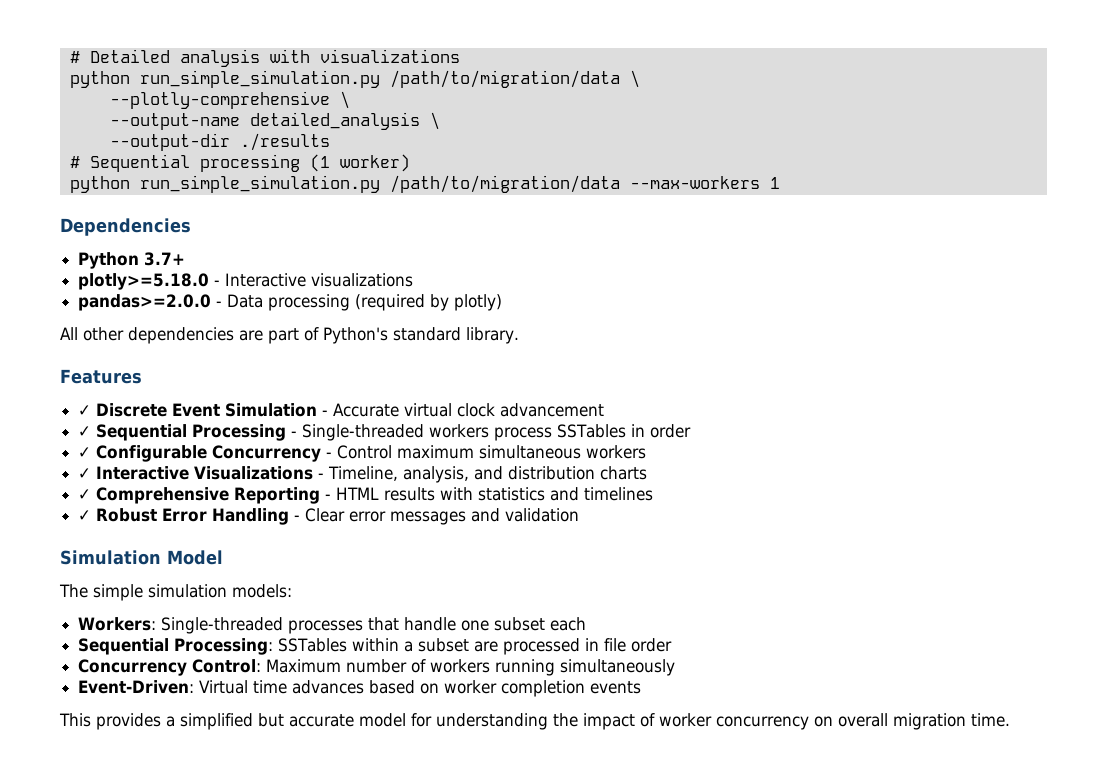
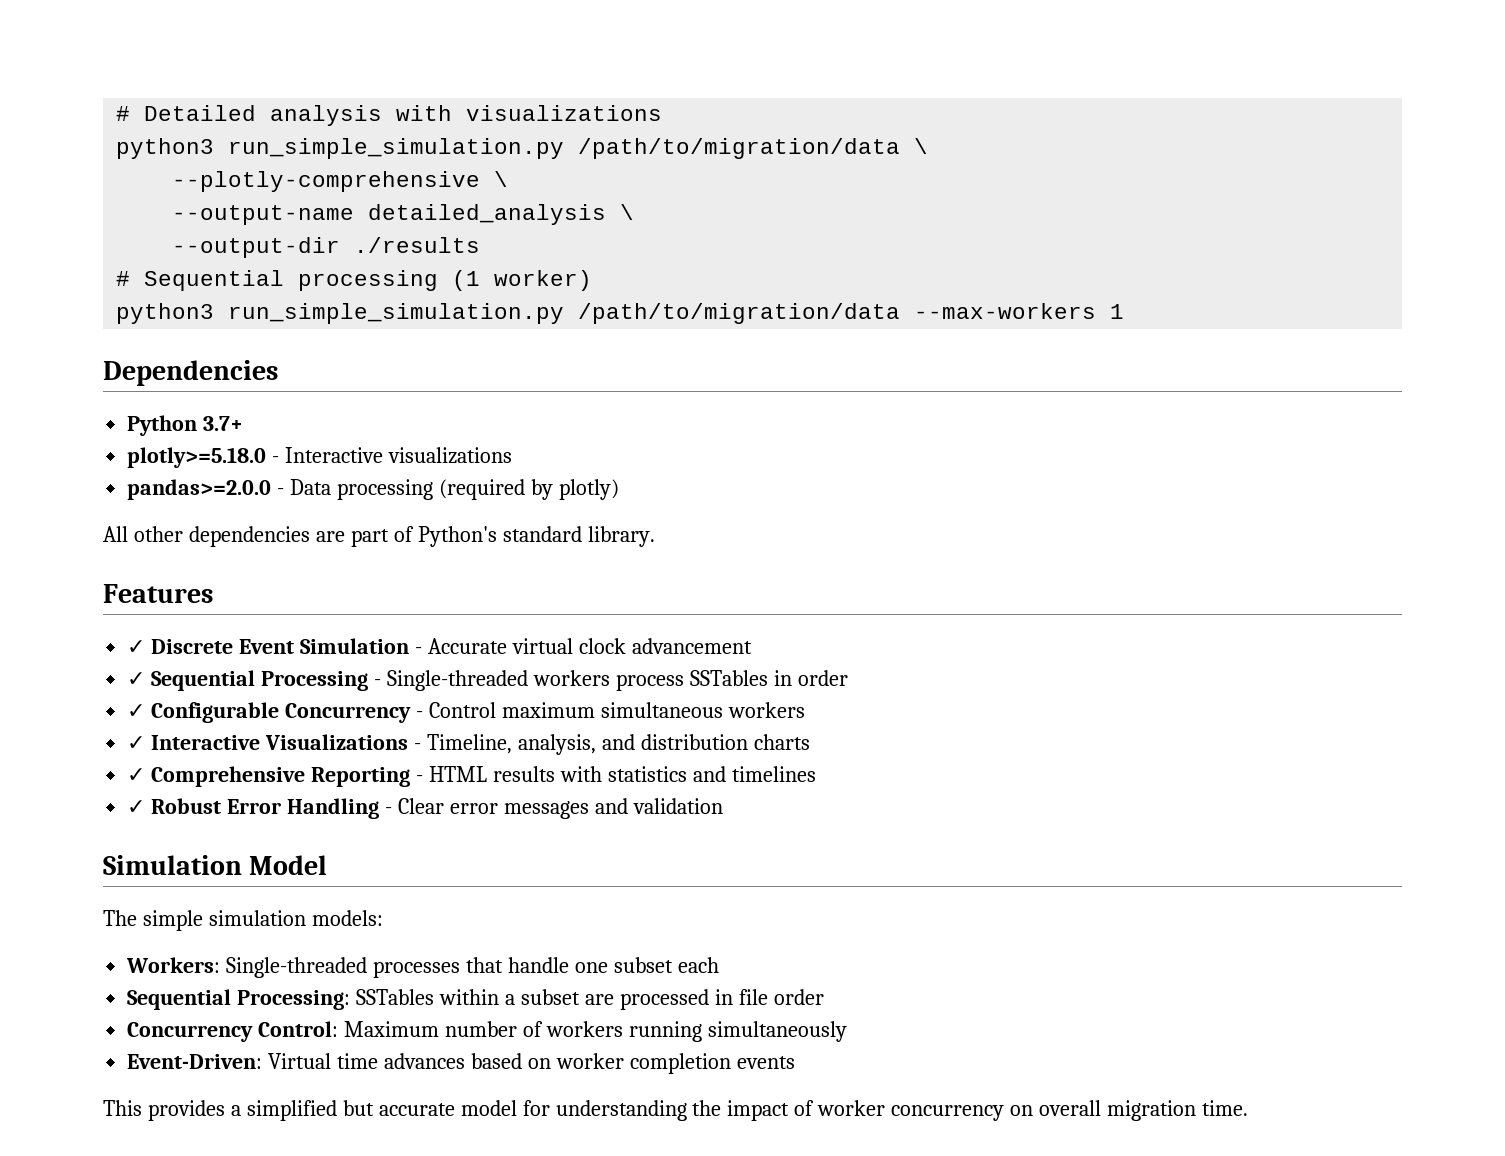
- python run_simple_simulation.py /path/to/migration/data \
+ python3 run_simple_simulation.py /path/to/migration/data \
- python run_simple_simulation.py /path/to/migration/data --max-workers 1
+ python3 run_simple_simulation.py /path/to/migration/data --max-workers 1

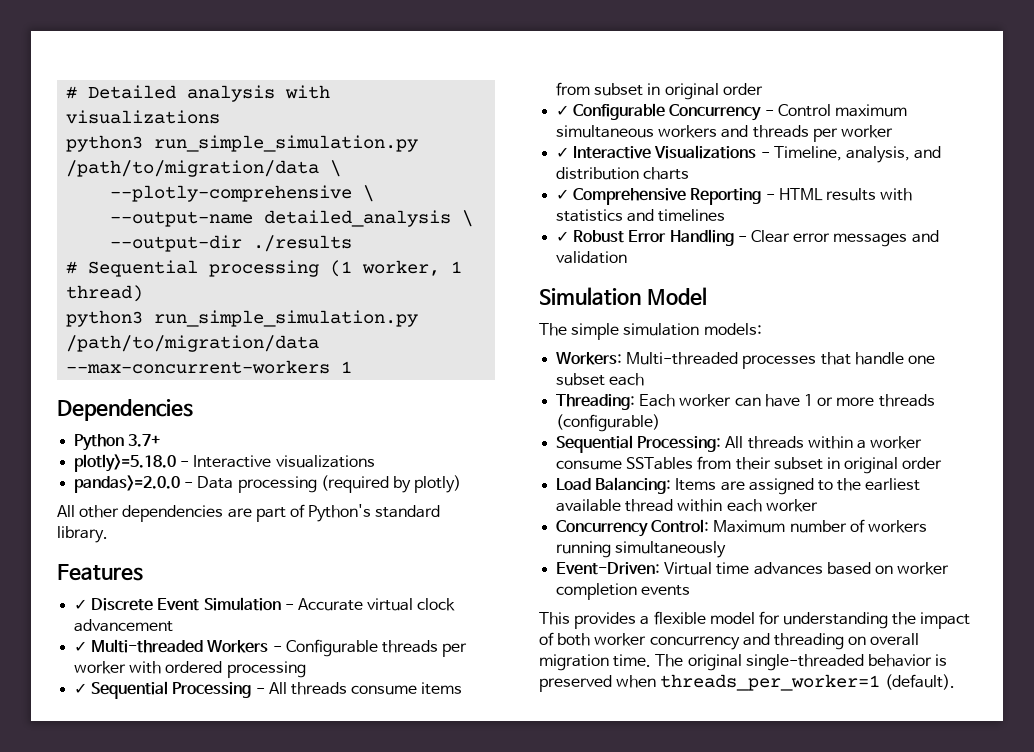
- # Sequential processing (1 worker)
- python3 run_simple_simulation.py /path/to/migration/data --max-workers 1
+ # Sequential processing (1 worker, 1 thread)
+ python3 run_simple_simulation.py /path/to/migration/data --max-concurrent-workers 1
- ✓ Sequential Processing - Single-threaded workers process SSTables in order
+ ✓ Multi-threaded Workers - Configurable threads per worker with ordered processing
+ ✓ Sequential Processing - All threads consume items from subset in original order
- ✓ Configurable Concurrency - Control maximum simultaneous workers
+ ✓ Configurable Concurrency - Control maximum simultaneous workers and threads per worker
- Workers: Single-threaded processes that handle one subset each
+ Workers: Multi-threaded processes that handle one subset each
- Sequential Processing: SSTables within a subset are processed in file order
+ Threading: Each worker can have 1 or more threads (configurable)
+ Sequential Processing: All threads within a worker consume SSTables from their subset in original order
+ Load Balancing: Items are assigned to the earliest available thread within each worker
- This provides a simplified but accurate model for understanding the impact of worker concurrency on overall migration time.
+ This provides a flexible model for understanding the impact of both worker concurrency and threading on overall migration time.
+ The original single-threaded behavior is preserved when threads_per_worker=1 (default).

